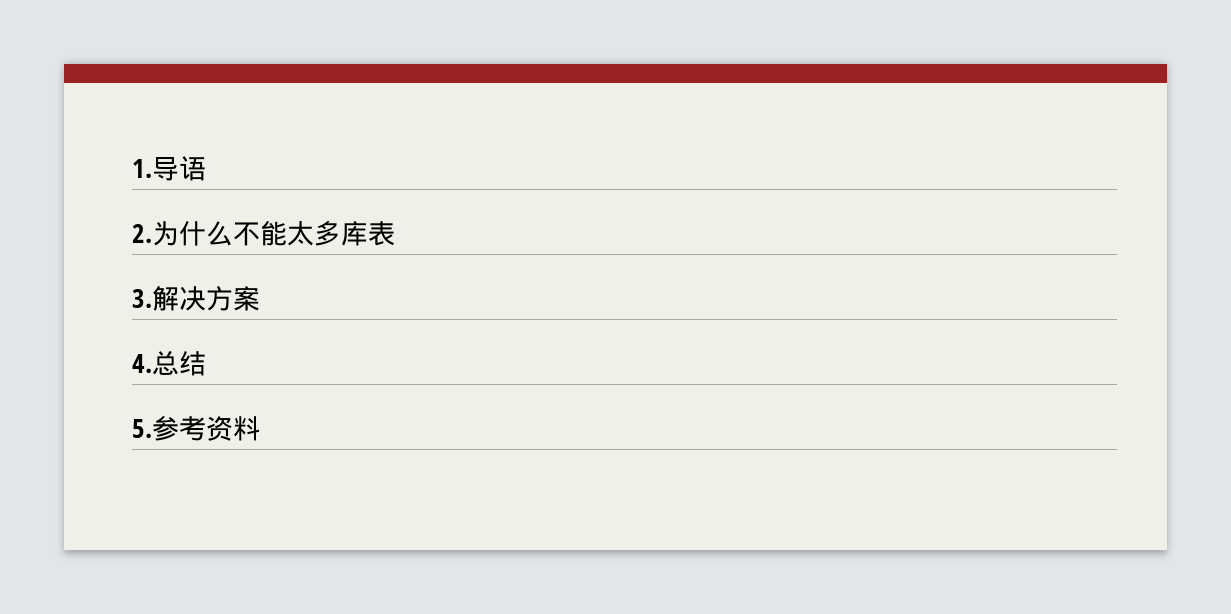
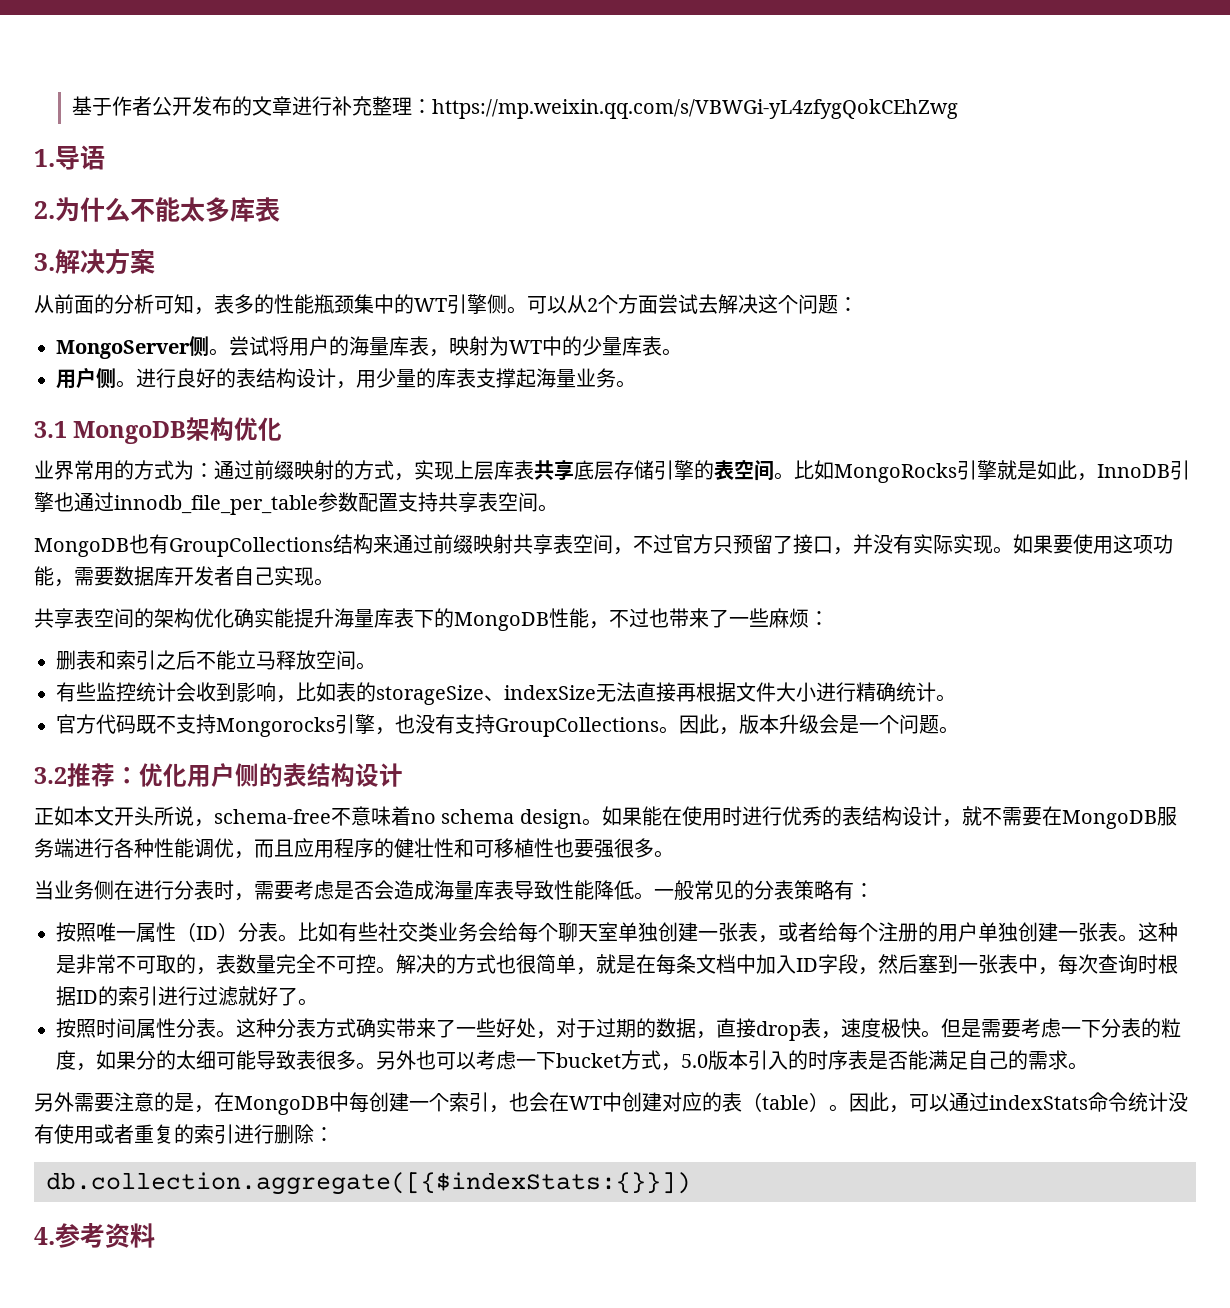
+ 基于作者公开发布的文章进行补充整理：https://mp.weixin.qq.com/s/VBWGi-yL4zfygQokCEhZwg
+ 从前面的分析可知，表多的性能瓶颈集中的WT引擎侧。可以从2个方面尝试去解决这个问题：
+ MongoServer侧。尝试将用户的海量库表，映射为WT中的少量库表。
+ 用户侧。进行良好的表结构设计，用少量的库表支撑起海量业务。
+ 3.1 MongoDB架构优化
+ 业界常用的方式为：通过前缀映射的方式，实现上层库表共享底层存储引擎的表空间。比如MongoRocks引擎就是如此，InnoDB引擎也通过innodb_file_per_table参数配置支持共享表空间。
+ MongoDB也有GroupCollections结构来通过前缀映射共享表空间，不过官方只预留了接口，并没有实际实现。如果要使用这项功能，需要数据库开发者自己实现。
+ 共享表空间的架构优化确实能提升海量库表下的MongoDB性能，不过也带来了一些麻烦：
+ 删表和索引之后不能立马释放空间。
+ 有些监控统计会收到影响，比如表的storageSize、indexSize无法直接再根据文件大小进行精确统计。
+ 官方代码既不支持Mongorocks引擎，也没有支持GroupCollections。因此，版本升级会是一个问题。
+ 3.2推荐：优化用户侧的表结构设计
+ 正如本文开头所说，schema-free不意味着no schema design。如果能在使用时进行优秀的表结构设计，就不需要在MongoDB服务端进行各种性能调优，而且应用程序的健壮性和可移植性也要强很多。
+ 当业务侧在进行分表时，需要考虑是否会造成海量库表导致性能降低。一般常见的分表策略有：
+ 按照唯一属性（ID）分表。比如有些社交类业务会给每个聊天室单独创建一张表，或者给每个注册的用户单独创建一张表。这种是非常不可取的，表数量完全不可控。解决的方式也很简单，就是在每条文档中加入ID字段，然后塞到一张表中，每次查询时根据ID的索引进行过滤就好了。
+ 按照时间属性分表。这种分表方式确实带来了一些好处，对于过期的数据，直接drop表，速度极快。但是需要考虑一下分表的粒度，如果分的太细可能导致表很多。另外也可以考虑一下bucket方式，5.0版本引入的时序表是否能满足自己的需求。
+ 另外需要注意的是，在MongoDB中每创建一个索引，也会在WT中创建对应的表（table）。因此，可以通过indexStats命令统计没有使用或者重复的索引进行删除：
+ db.collection.aggregate([{$indexStats:{}}])
- 4.总结
- 5.参考资料
+ 4.参考资料

